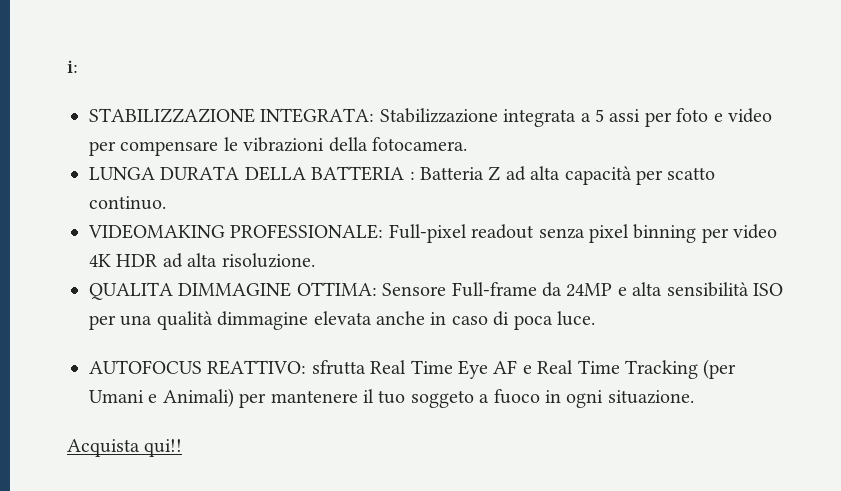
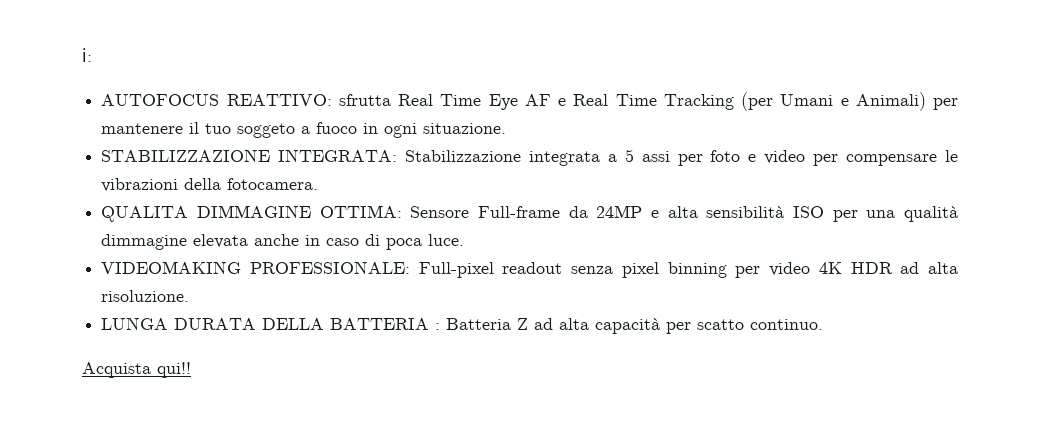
- STABILIZZAZIONE INTEGRATA: Stabilizzazione integrata a 5 assi per foto e video per compensare le vibrazioni della fotocamera.
- LUNGA DURATA DELLA BATTERIA : Batteria Z ad alta capacità per scatto continuo.
- VIDEOMAKING PROFESSIONALE: Full-pixel readout senza pixel binning per video 4K HDR ad alta risoluzione.
- QUALITA DIMMAGINE OTTIMA: Sensore Full-frame da 24MP e alta sensibilità ISO per una qualità dimmagine elevata anche in caso di poca luce.
+ STABILIZZAZIONE INTEGRATA: Stabilizzazione integrata a 5 assi per foto e video per compensare le vibrazioni della fotocamera.
+ QUALITA DIMMAGINE OTTIMA: Sensore Full-frame da 24MP e alta sensibilità ISO per una qualità dimmagine elevata anche in caso di poca luce.
+ VIDEOMAKING PROFESSIONALE: Full-pixel readout senza pixel binning per video 4K HDR ad alta risoluzione.
+ LUNGA DURATA DELLA BATTERIA : Batteria Z ad alta capacità per scatto continuo.

